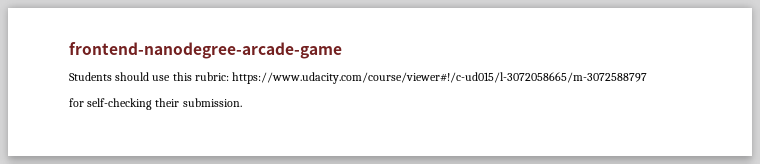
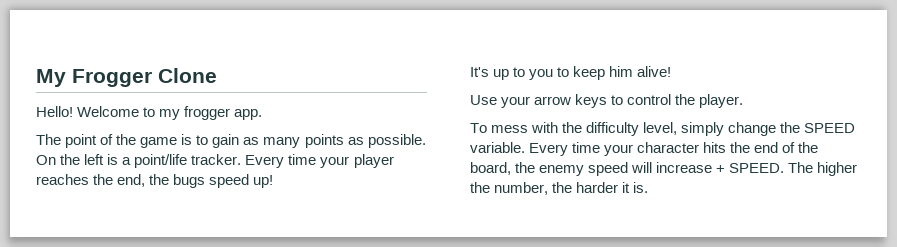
- frontend-nanodegree-arcade-game
- Students should use this rubric: https://www.udacity.com/course/viewer#!/c-ud015/l-3072058665/m-3072588797
- for self-checking their submission.
+ My Frogger Clone
+ Hello! Welcome to my frogger app.
+ The point of the game is to gain as many points as possible. On the left is a point/life tracker. Every time your player reaches the end, the bugs speed up!
+ It's up to you to keep him alive!
+ Use your arrow keys to control the player.
+ To mess with the difficulty level, simply change the SPEED variable. Every time your character hits the end of the board, the enemy speed will increase + SPEED. The higher the number, the harder it is.

